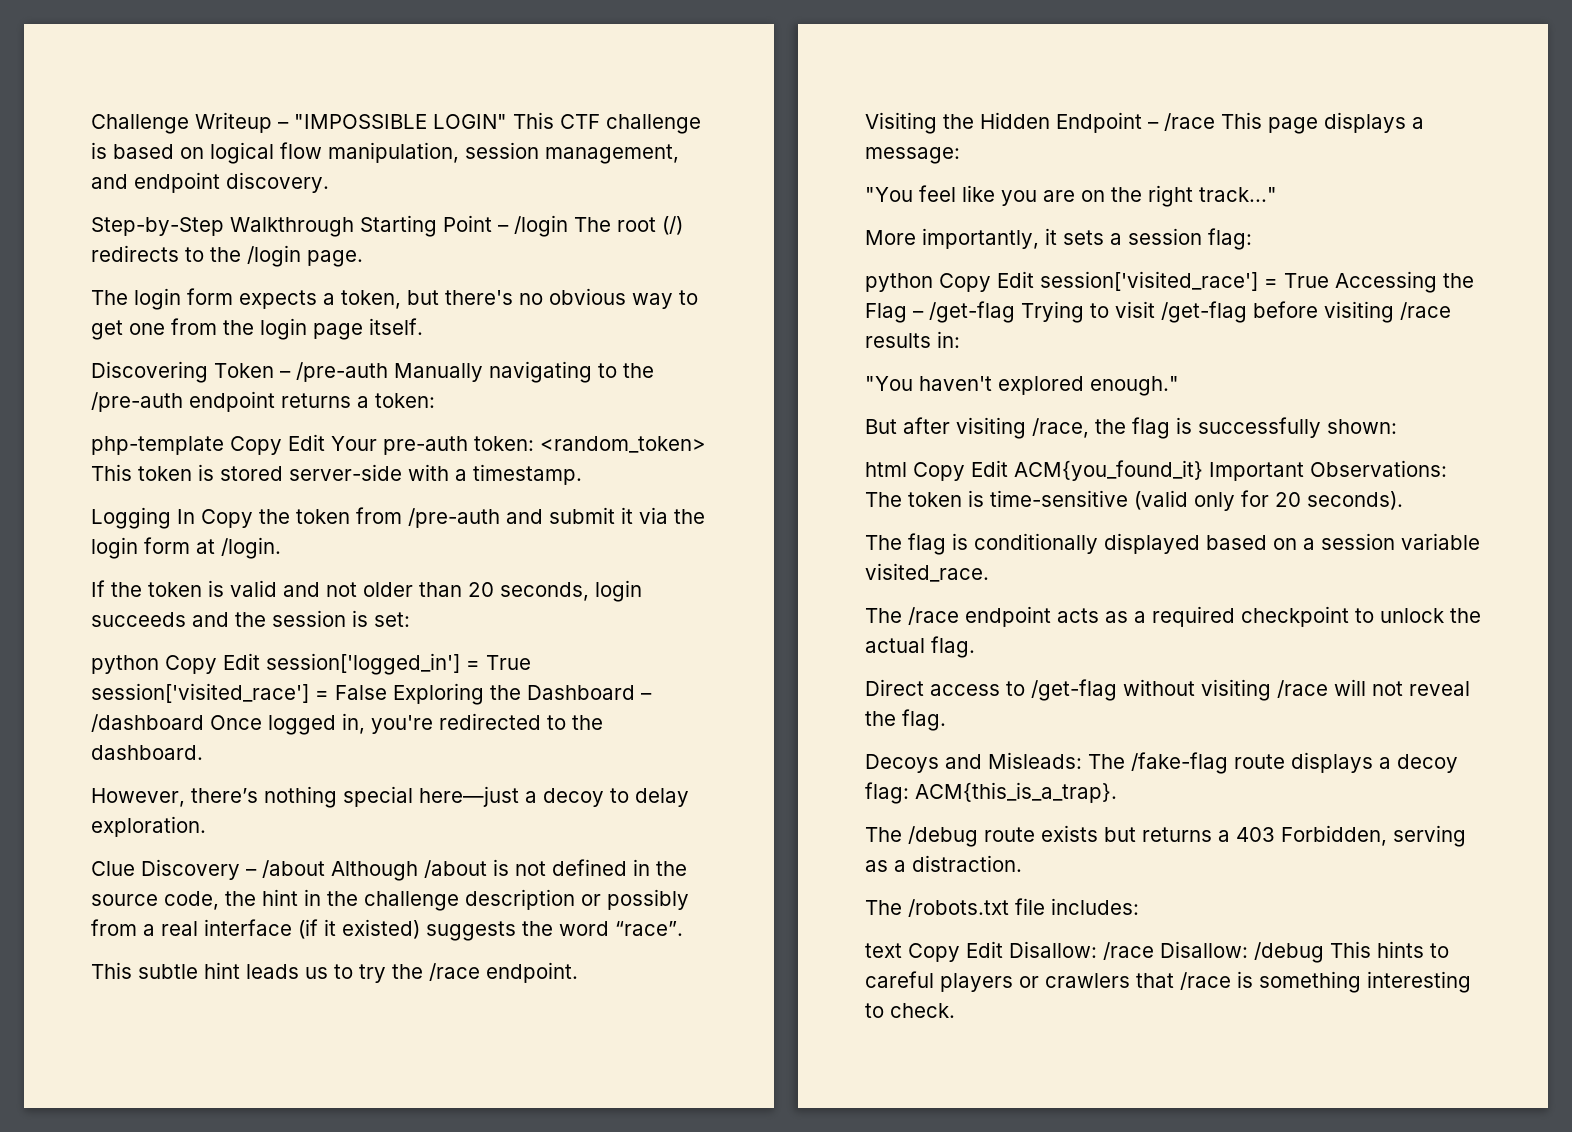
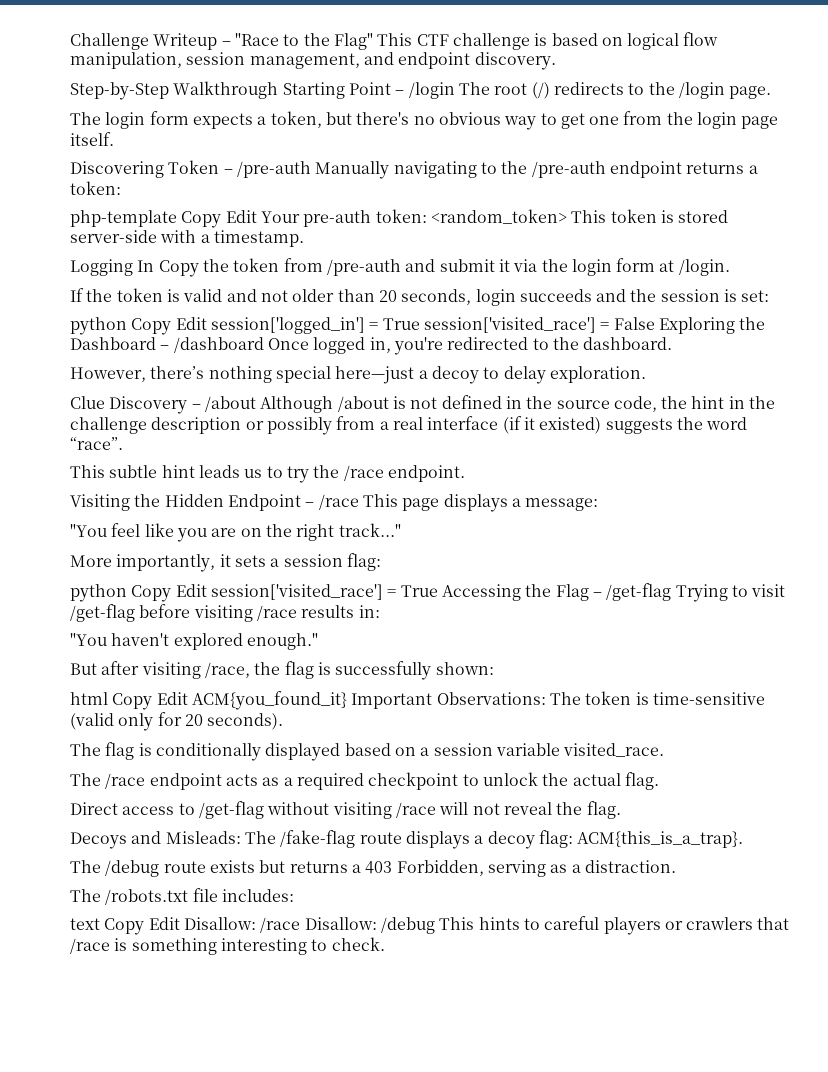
- Challenge Writeup – "IMPOSSIBLE LOGIN" This CTF challenge is based on logical flow manipulation, session management, and endpoint discovery.
+ Challenge Writeup – "Race to the Flag" This CTF challenge is based on logical flow manipulation, session management, and endpoint discovery.

